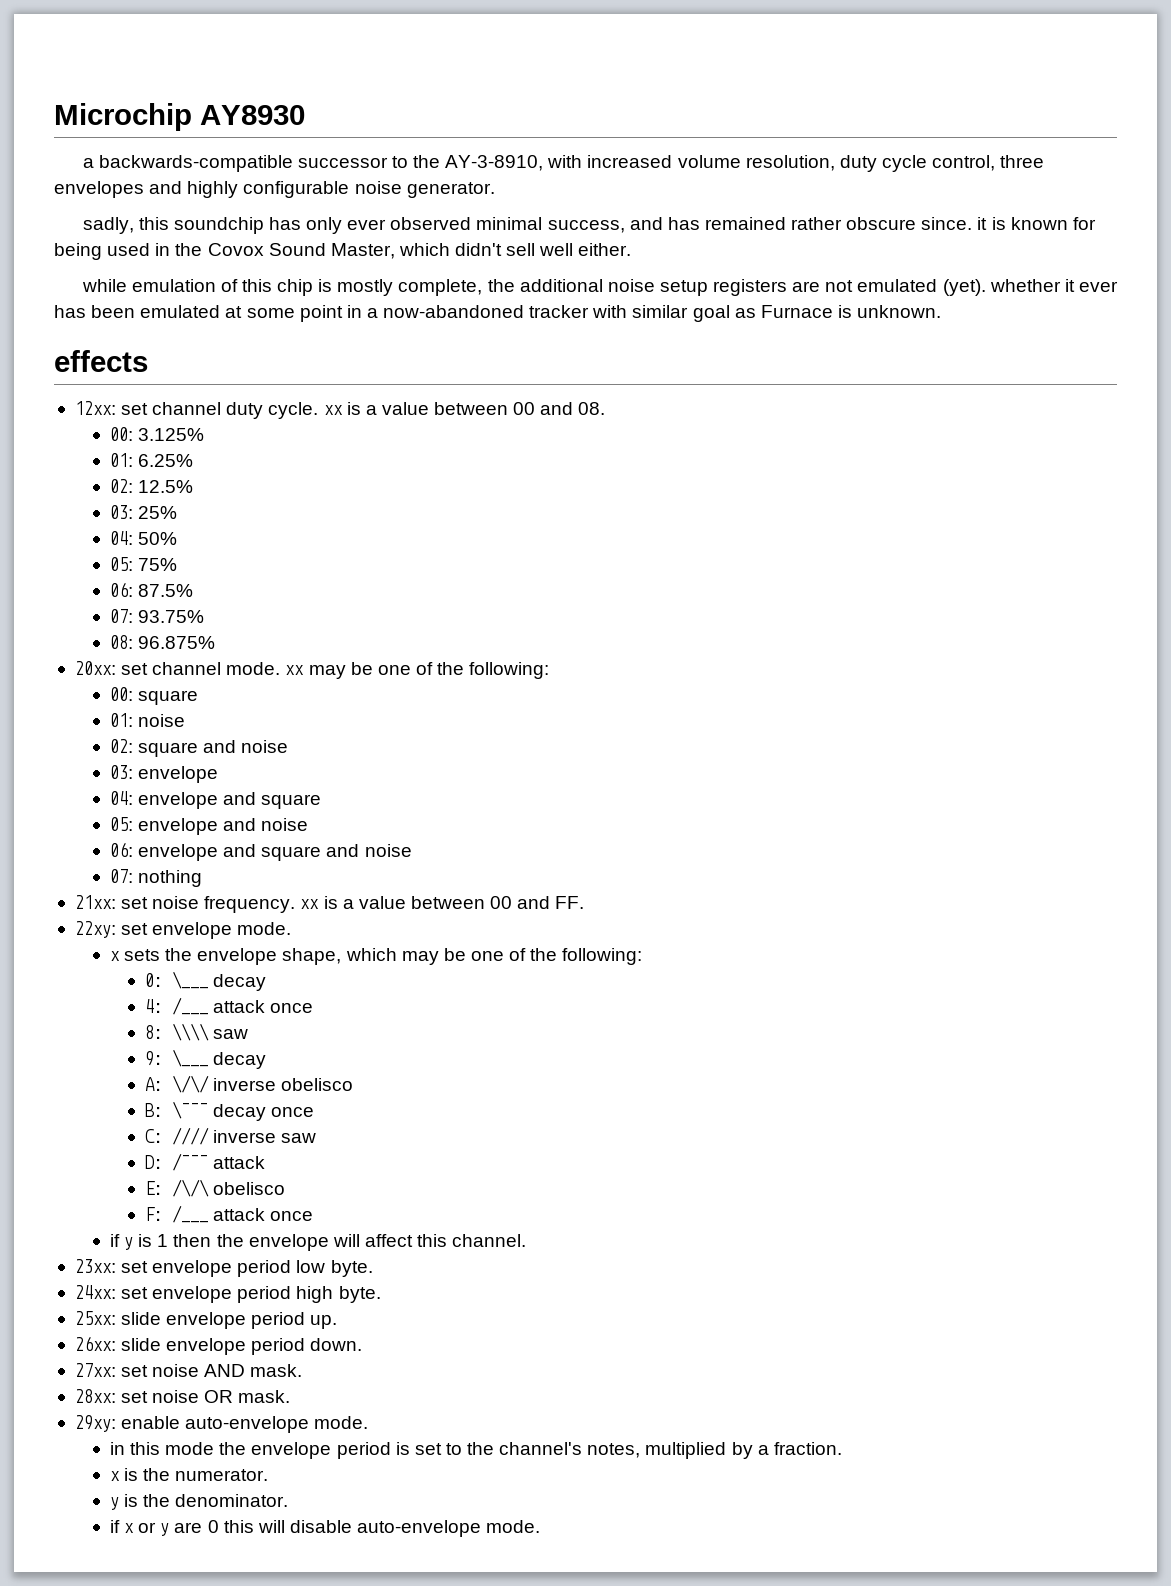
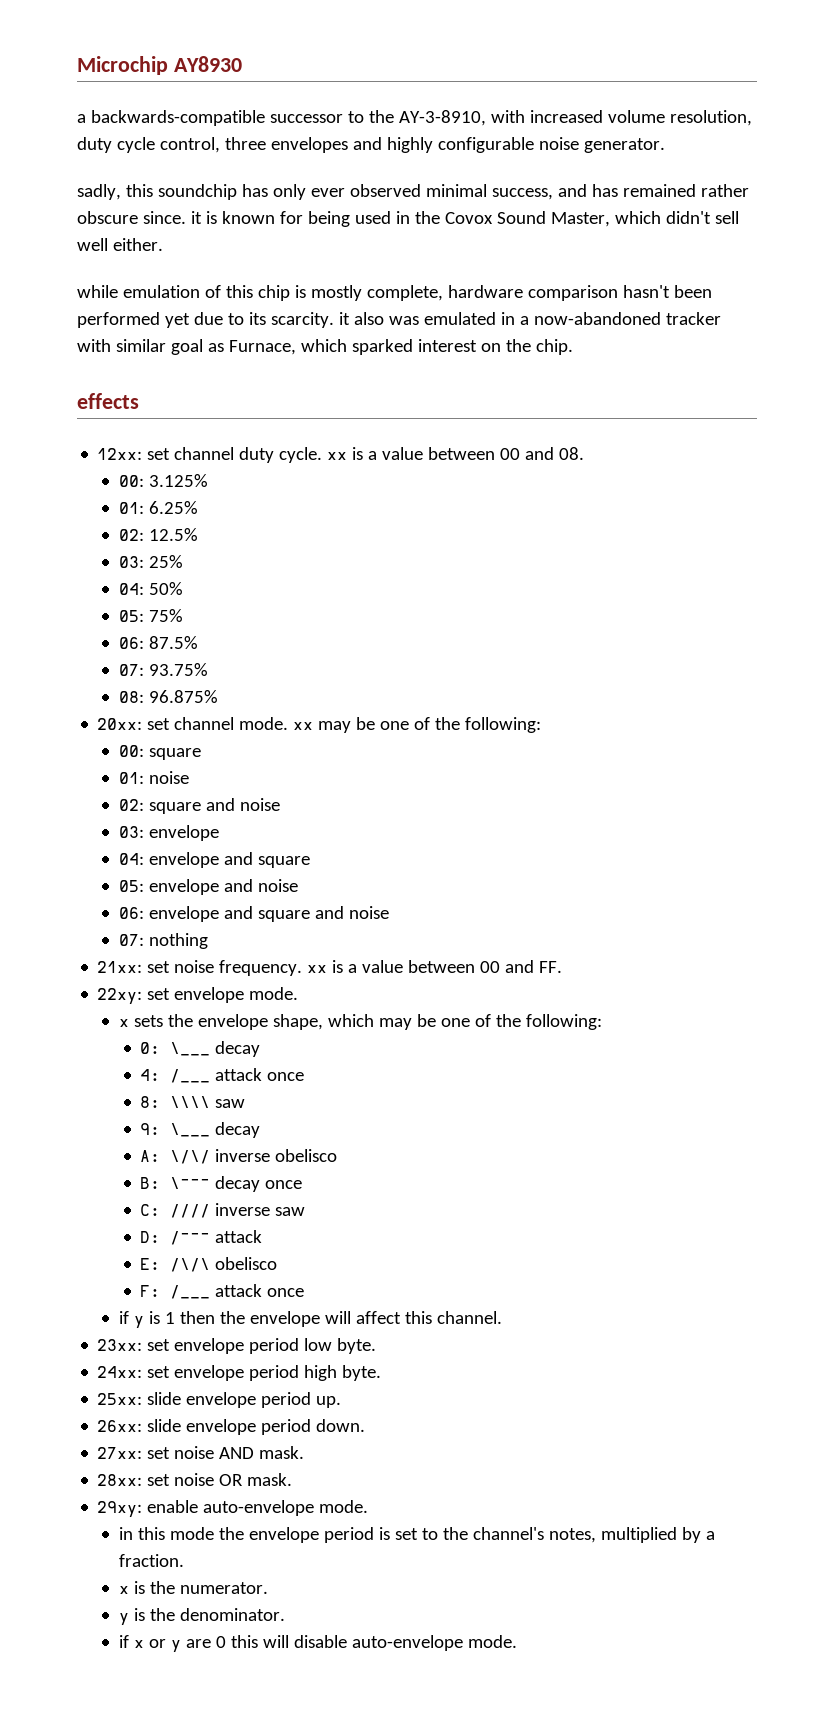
- while emulation of this chip is mostly complete, the additional noise setup registers are not emulated (yet). whether it ever has been emulated at some point in a now-abandoned tracker with similar goal as Furnace is unknown.
+ while emulation of this chip is mostly complete, hardware comparison hasn't been performed yet due to its scarcity. it also was emulated in a now-abandoned tracker with similar goal as Furnace, which sparked interest on the chip.

